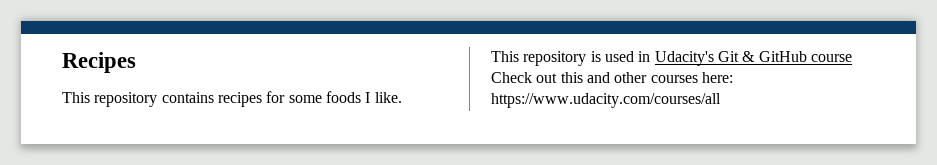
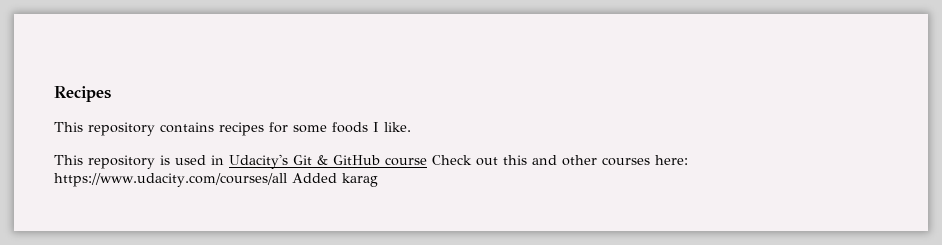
- This repository is used in Udacity's Git & GitHub course Check out this and other courses here: https://www.udacity.com/courses/all
+ This repository is used in Udacity's Git & GitHub course Check out this and other courses here: https://www.udacity.com/courses/all Added karag

